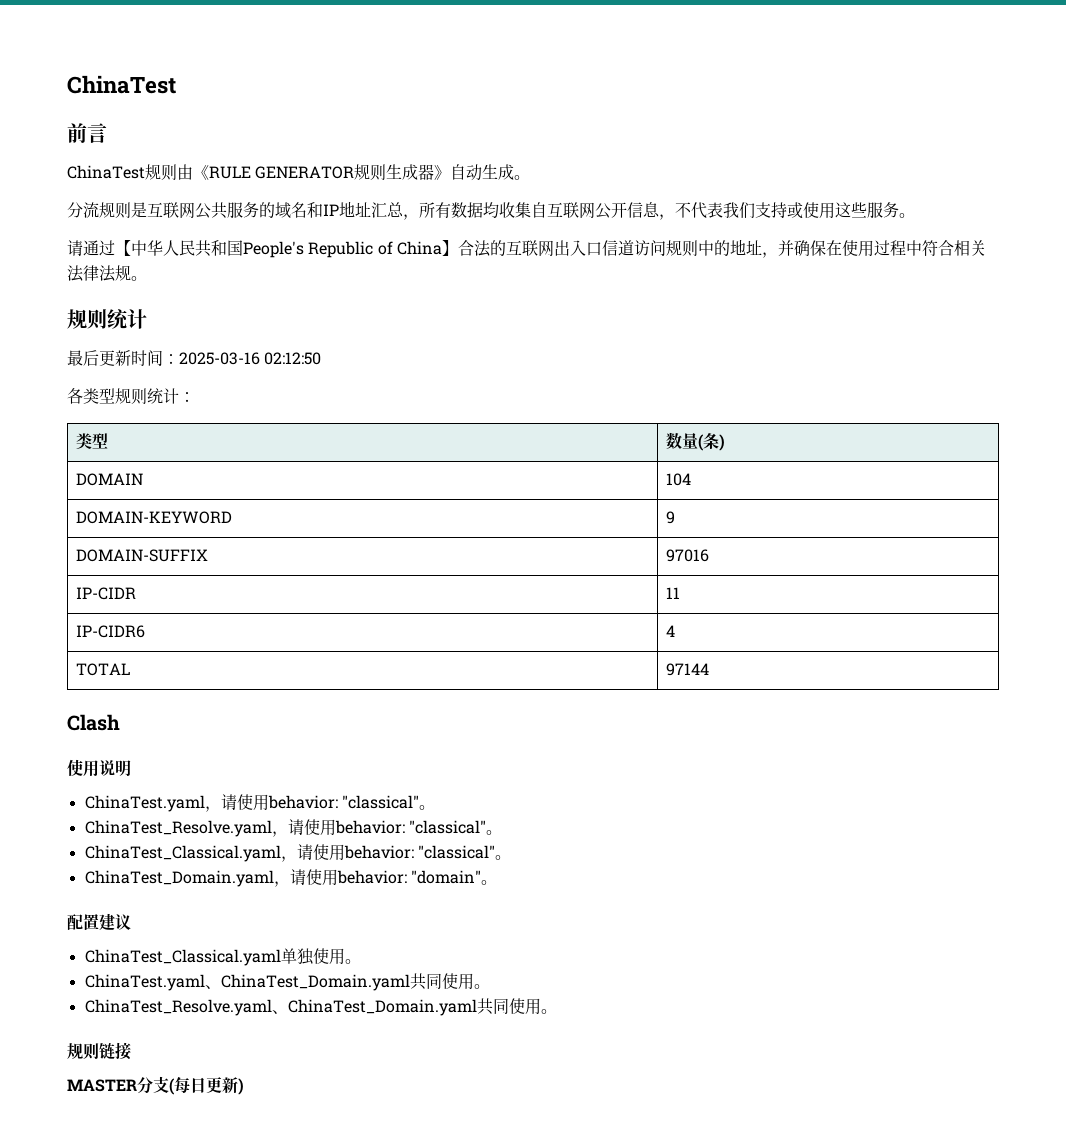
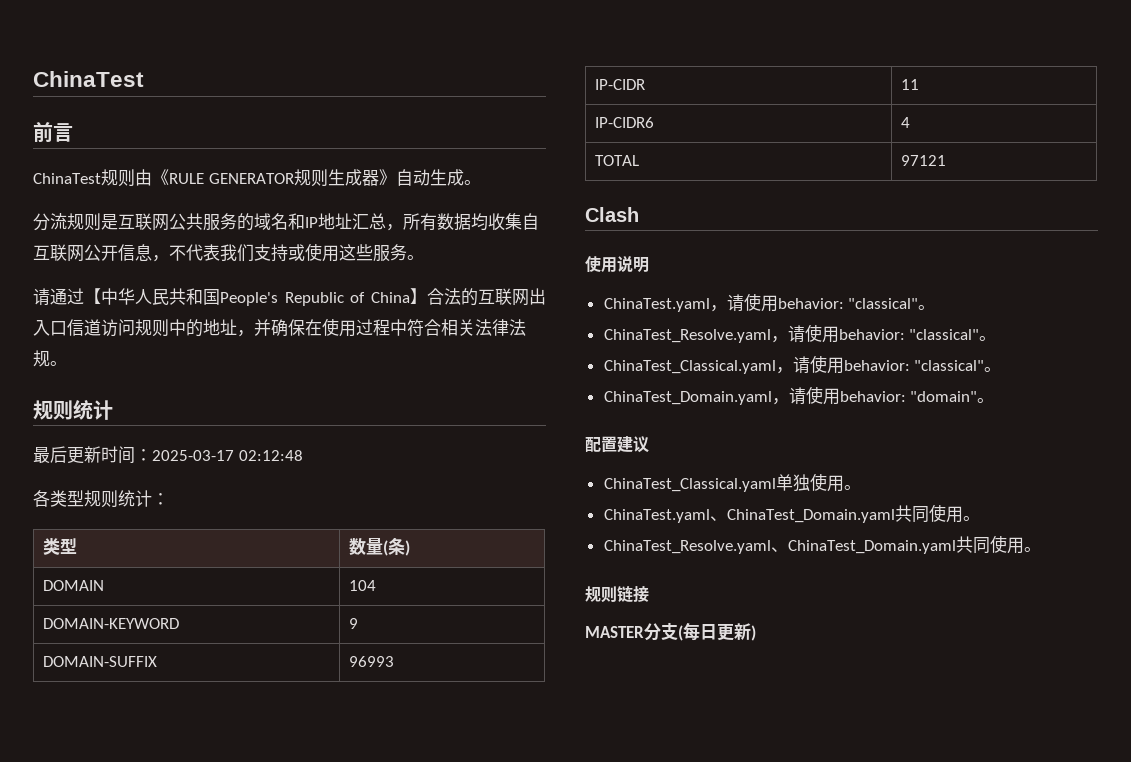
- 最后更新时间：2025-03-16 02:12:50
+ 最后更新时间：2025-03-17 02:12:48
- DOMAIN-SUFFIX | 97016
+ DOMAIN-SUFFIX | 96993
- TOTAL | 97144
+ TOTAL | 97121

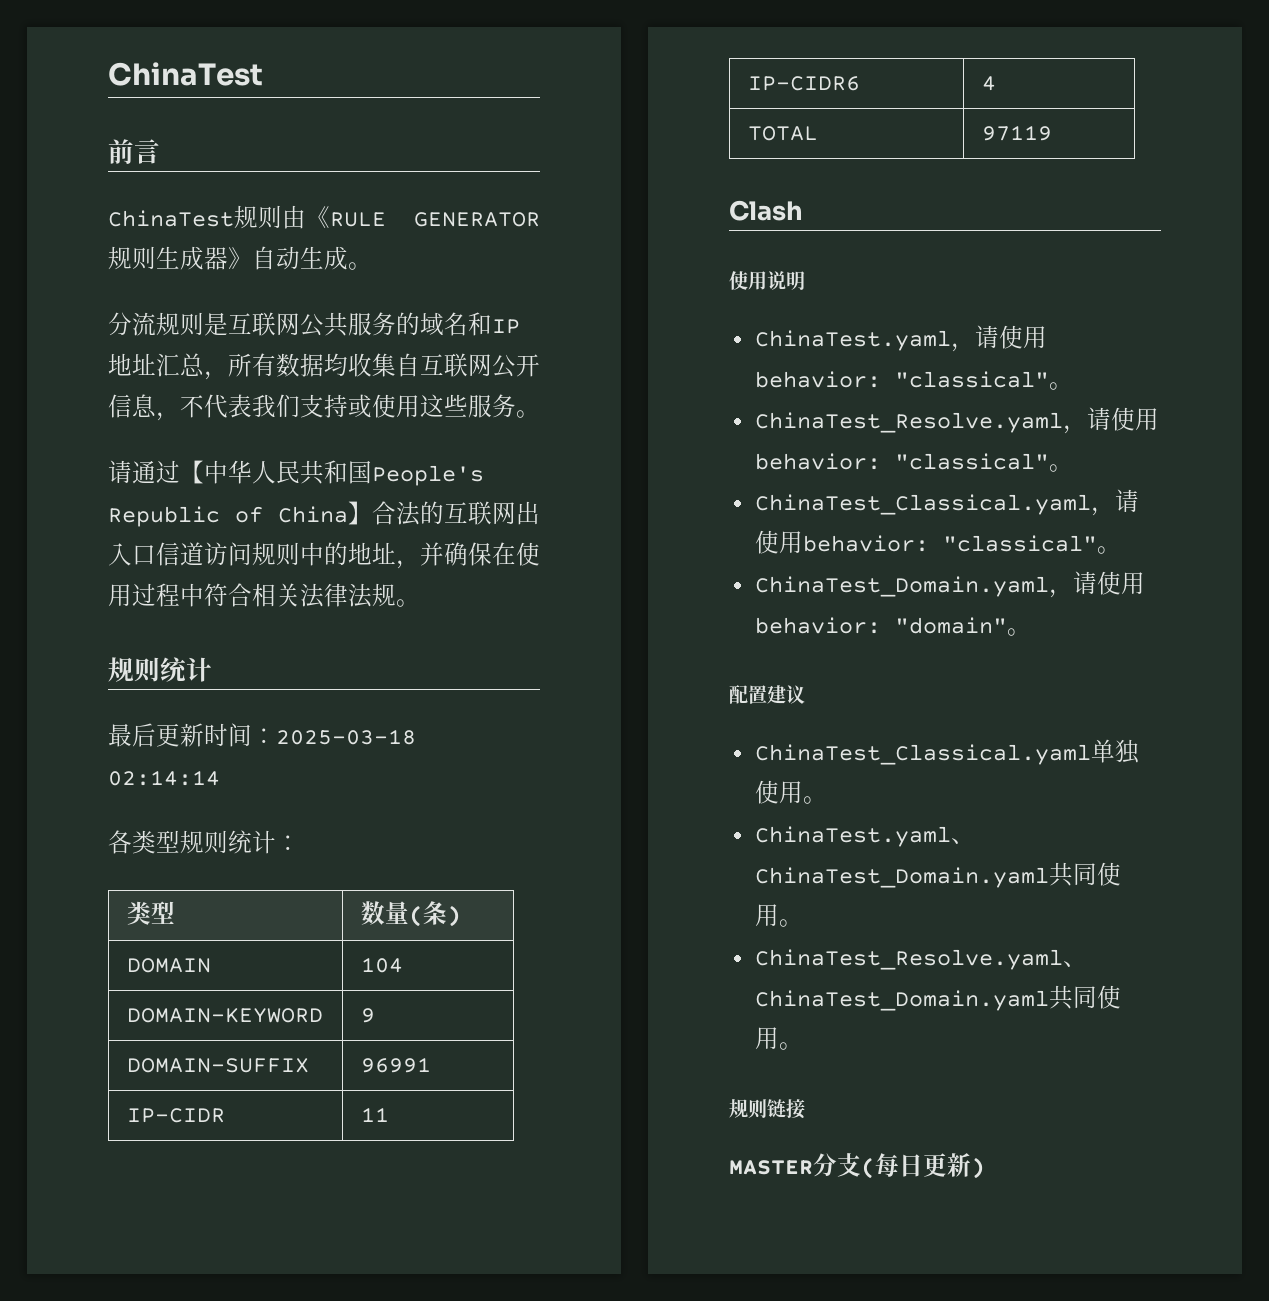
- 最后更新时间：2025-03-17 02:12:48
+ 最后更新时间：2025-03-18 02:14:14
- DOMAIN-SUFFIX | 96993
+ DOMAIN-SUFFIX | 96991
- TOTAL | 97121
+ TOTAL | 97119

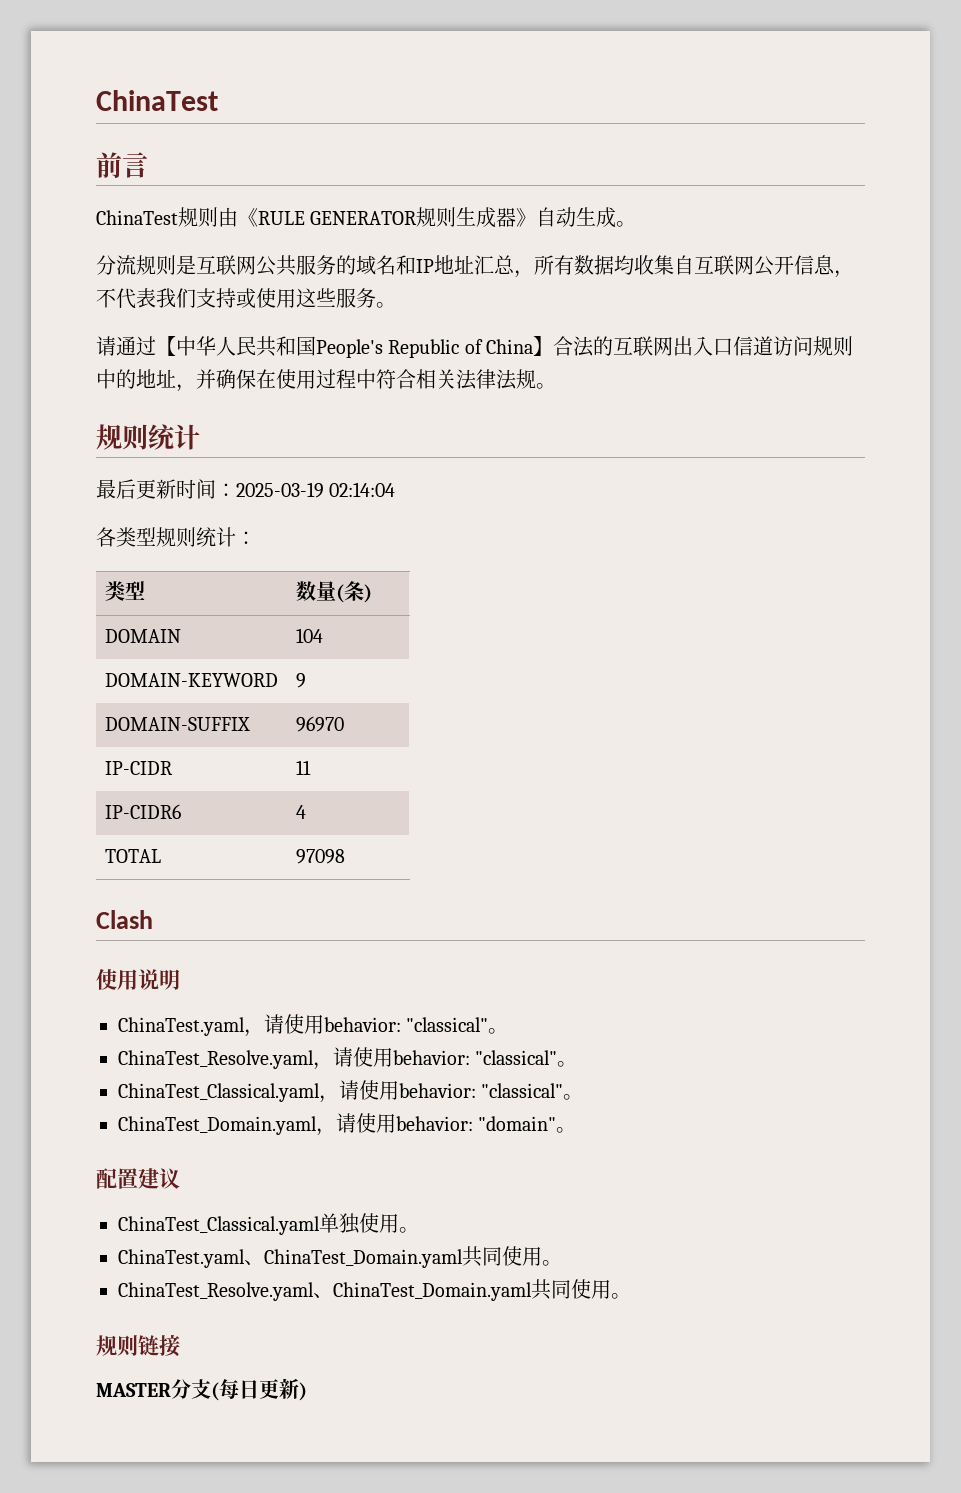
- 最后更新时间：2025-03-18 02:14:14
+ 最后更新时间：2025-03-19 02:14:04
- DOMAIN-SUFFIX | 96991
+ DOMAIN-SUFFIX | 96970
- TOTAL | 97119
+ TOTAL | 97098

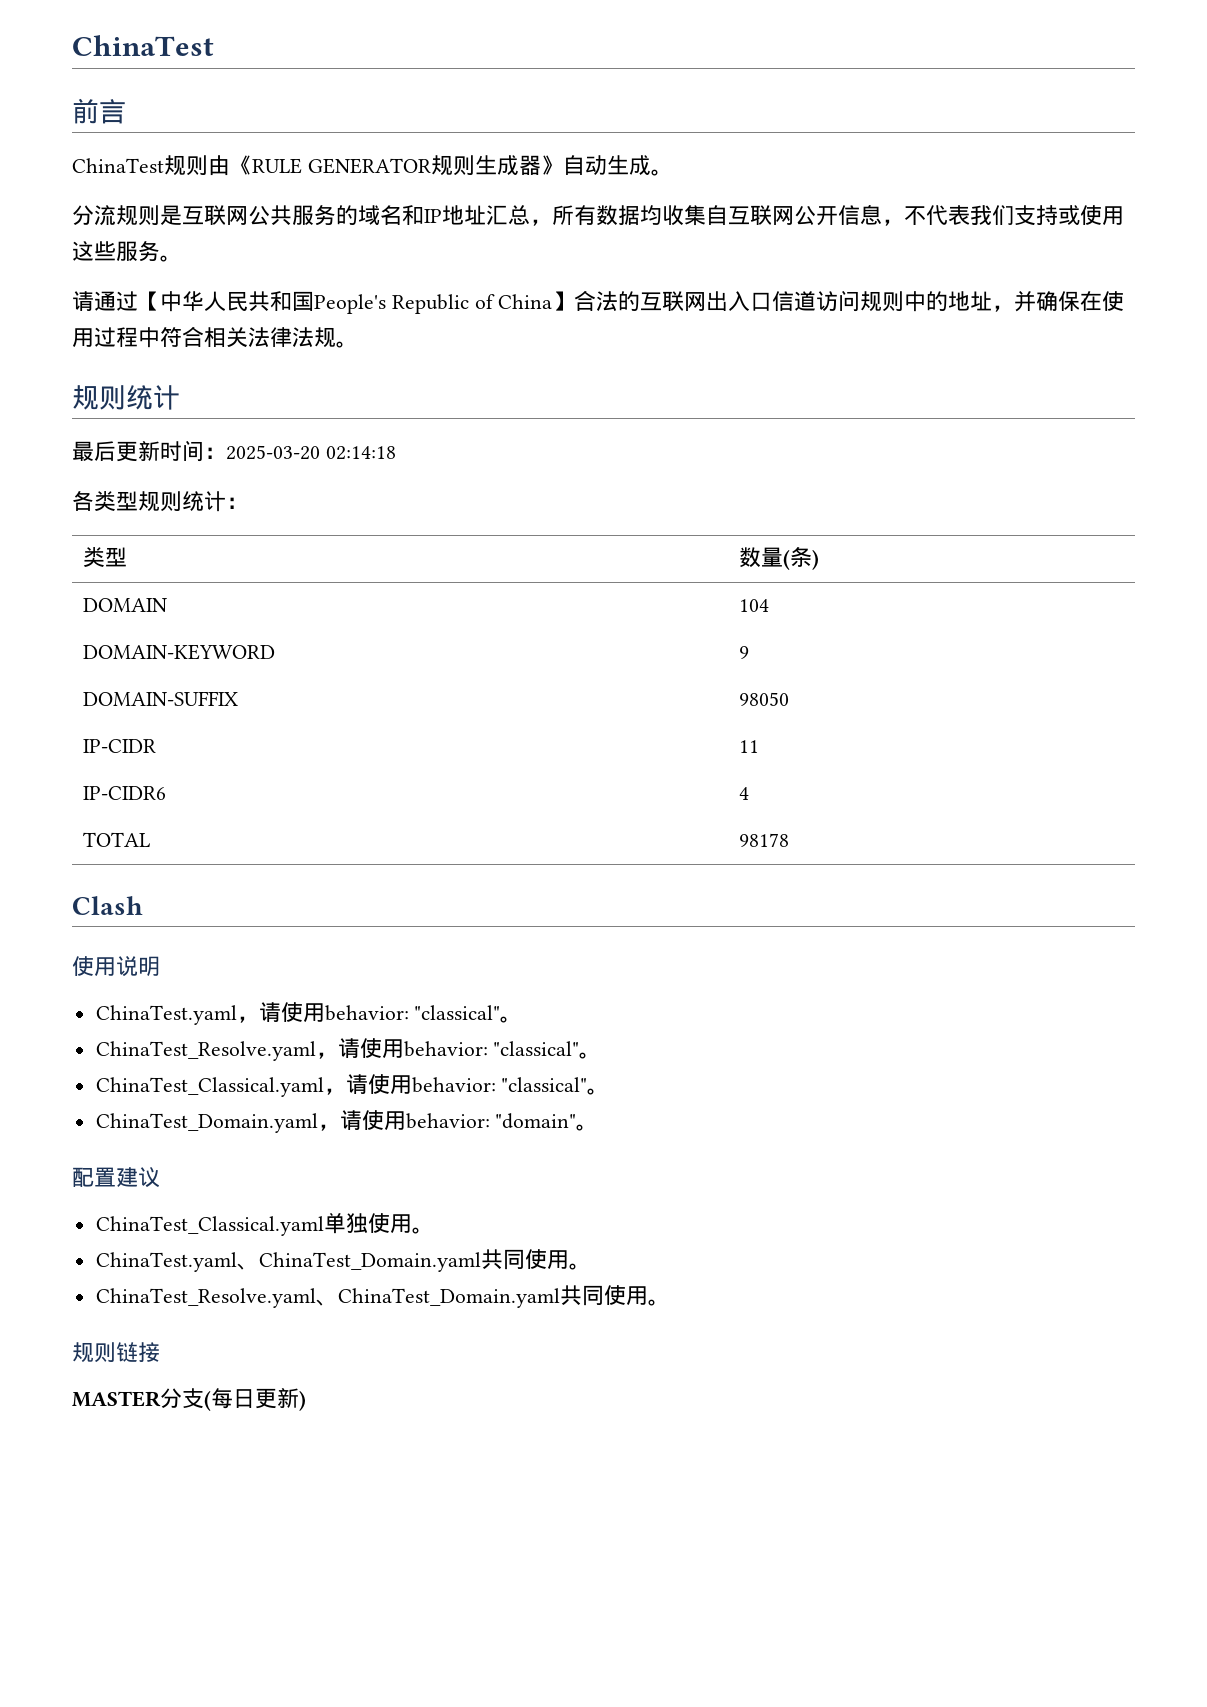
- 最后更新时间：2025-03-19 02:14:04
+ 最后更新时间：2025-03-20 02:14:18
- DOMAIN-SUFFIX | 96970
+ DOMAIN-SUFFIX | 98050
- TOTAL | 97098
+ TOTAL | 98178

